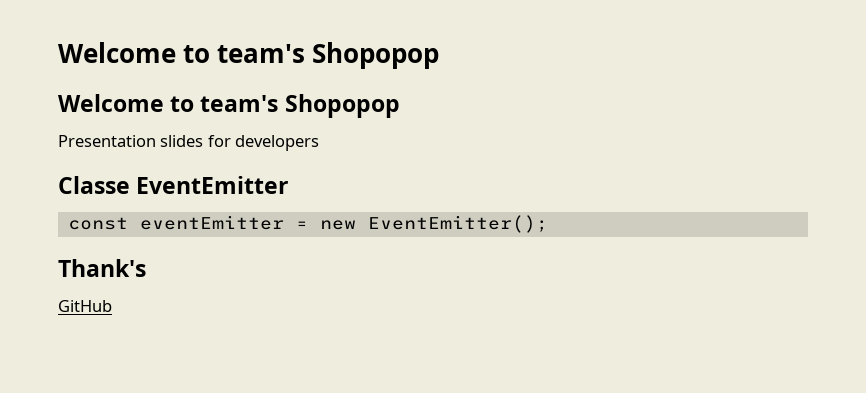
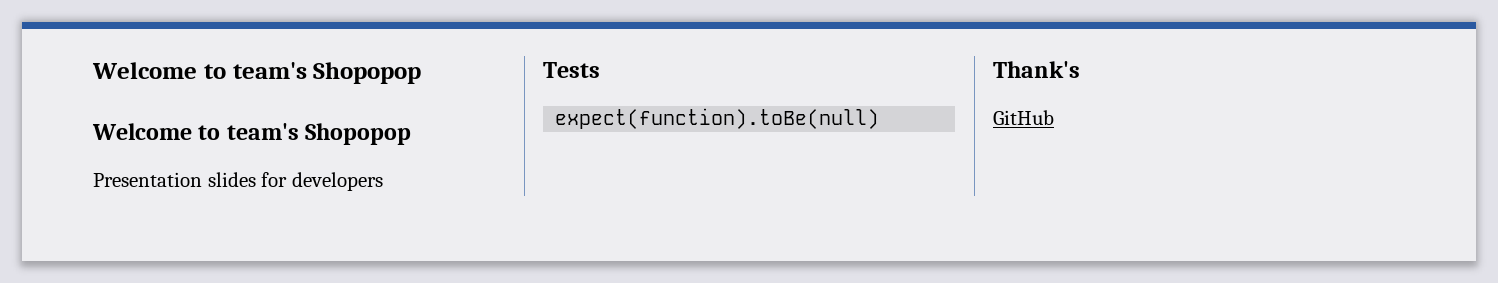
- Classe EventEmitter
- const eventEmitter = new EventEmitter();
+ Tests
+ expect(function).toBe(null)

